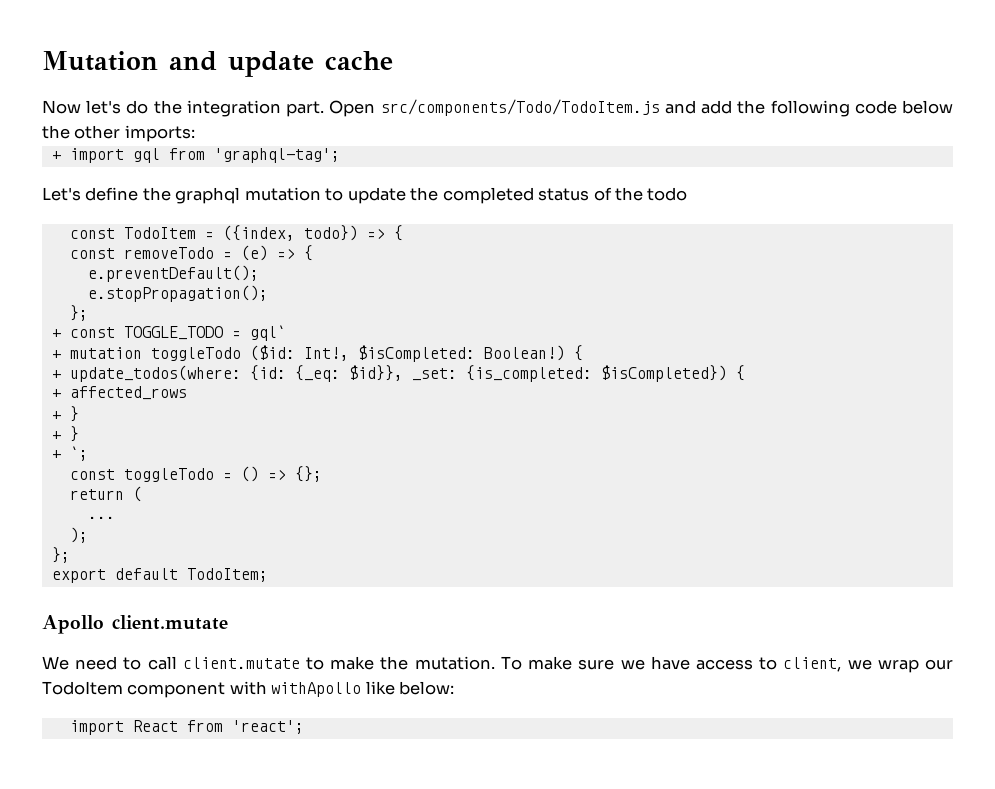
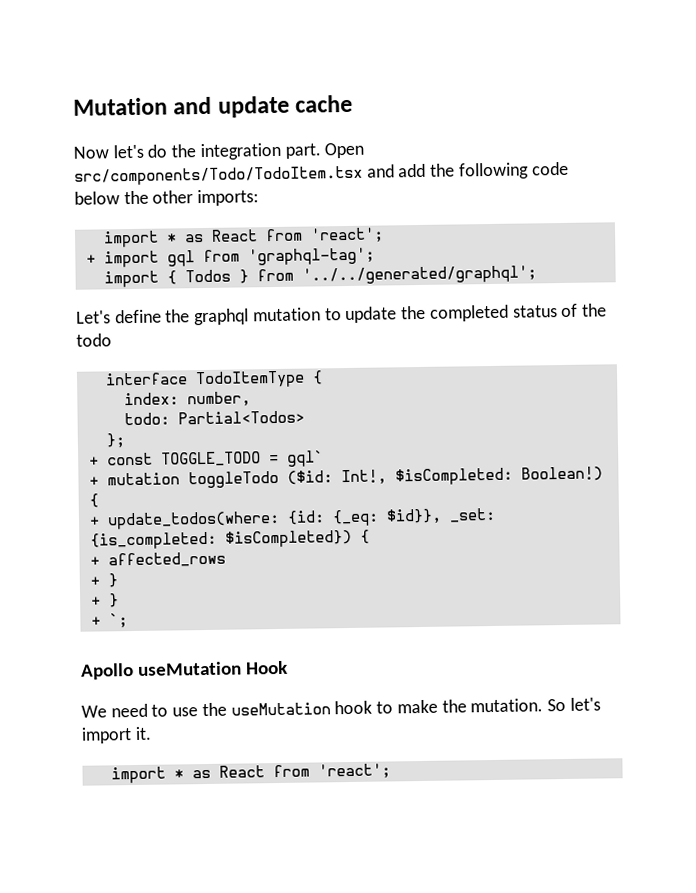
- Open src/components/Todo/TodoItem.js and add the following code below the other imports:
+ Open src/components/Todo/TodoItem.tsx and add the following code below the other imports:
+ import * as React from 'react';
+ import { Todos } from '../../generated/graphql';
- const TodoItem = ({index, todo}) => {
- const removeTodo = (e) => {
- e.preventDefault();
- e.stopPropagation();
+ interface TodoItemType {
+ index: number,
+ todo: Partial<Todos>
- const toggleTodo = () => {};
- return (
- ...
- );
- };
- export default TodoItem;
- Apollo client.mutate
+ Apollo useMutation Hook
- We need to call client.mutate to make the mutation. To make sure we have access to client, we wrap our TodoItem component with withApollo like below:
- import React from 'react';
+ We need to use the useMutation hook to make the mutation. So let's import it.
+ import * as React from 'react';

